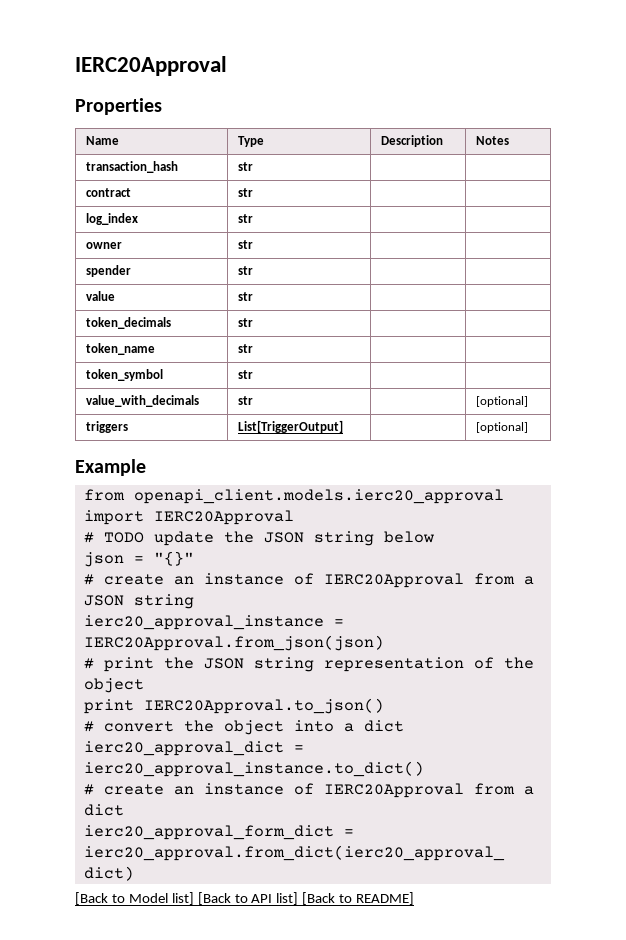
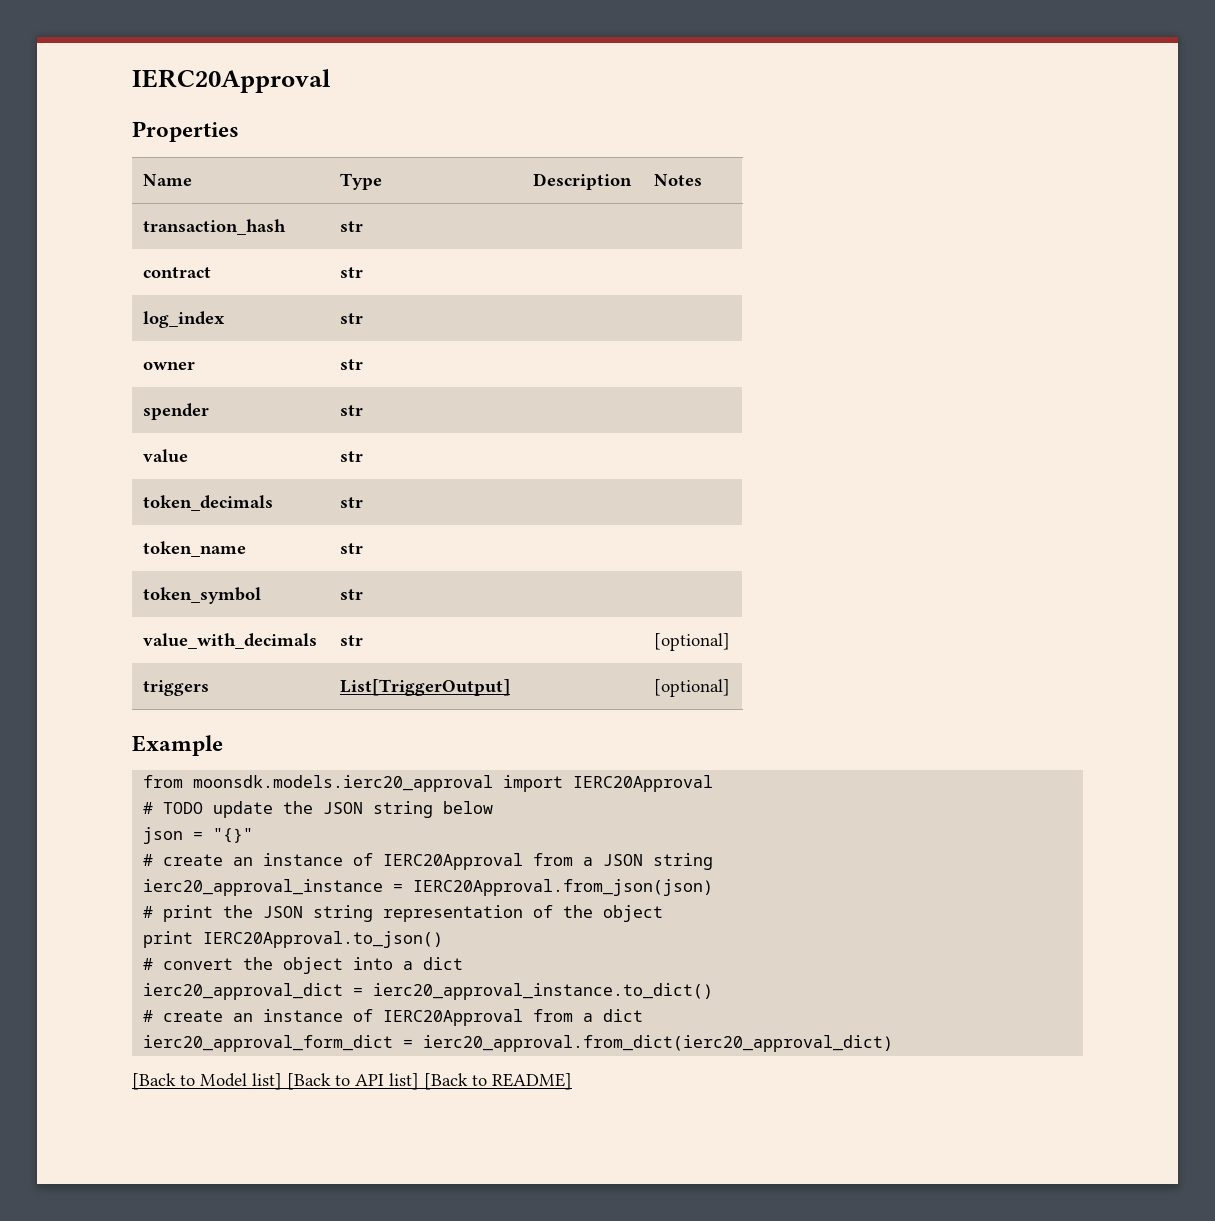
- from openapi_client.models.ierc20_approval import IERC20Approval
+ from moonsdk.models.ierc20_approval import IERC20Approval

